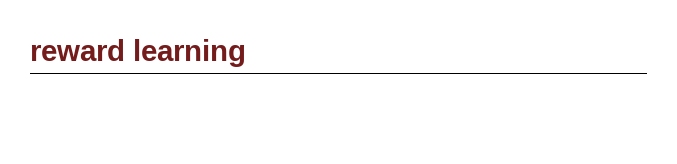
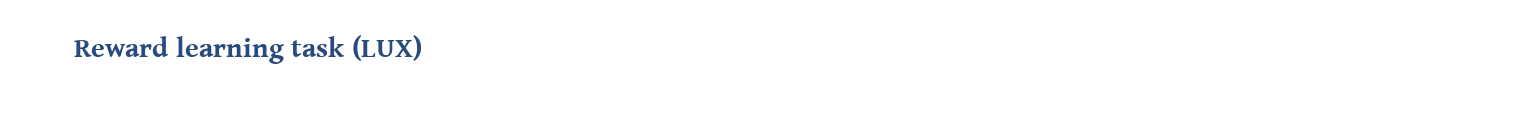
- reward learning
+ Reward learning task (LUX)

